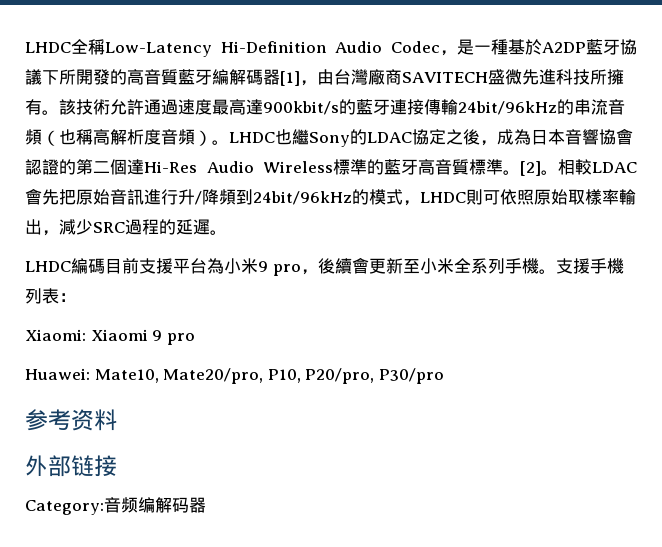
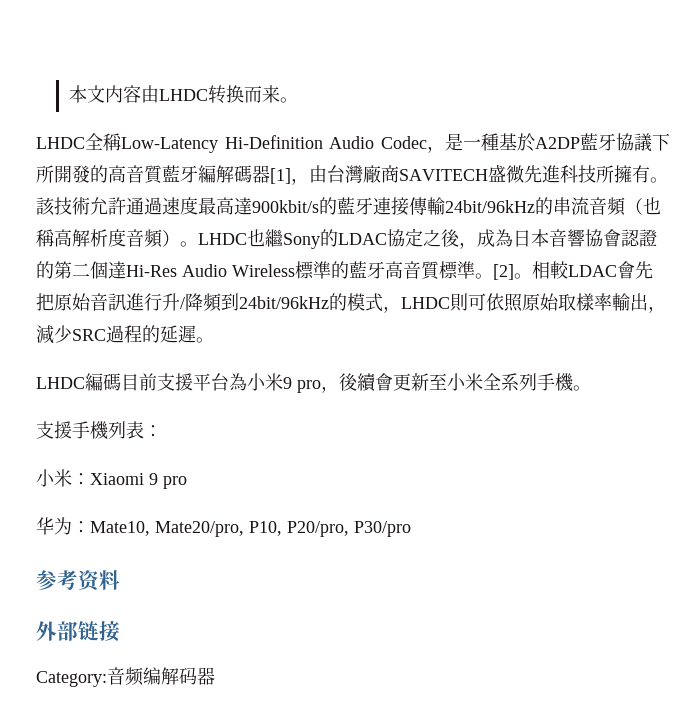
+ 本文内容由LHDC转换而来。
- LHDC編碼目前支援平台為小米9 pro，後續會更新至小米全系列手機。支援手機列表：
+ LHDC編碼目前支援平台為小米9 pro，後續會更新至小米全系列手機。
+ 支援手機列表：
- Xiaomi: Xiaomi 9 pro
+ 小米：Xiaomi 9 pro
- Huawei: Mate10, Mate20/pro, P10, P20/pro, P30/pro
+ 华为：Mate10, Mate20/pro, P10, P20/pro, P30/pro

